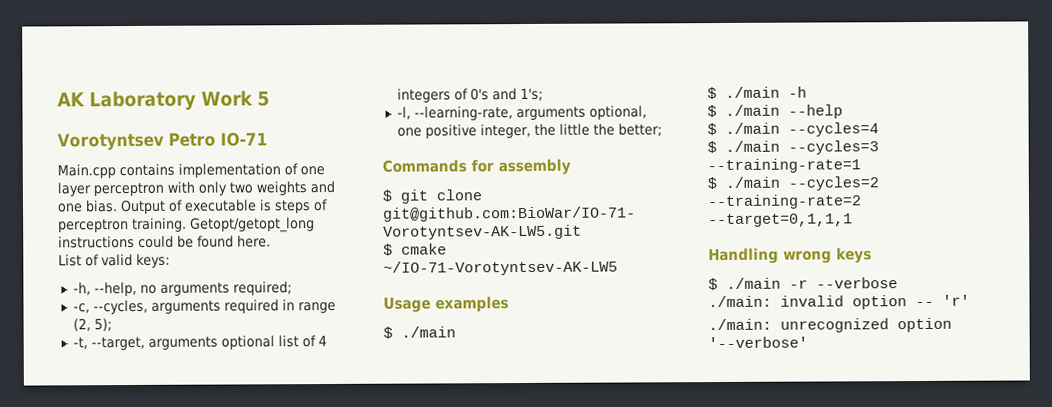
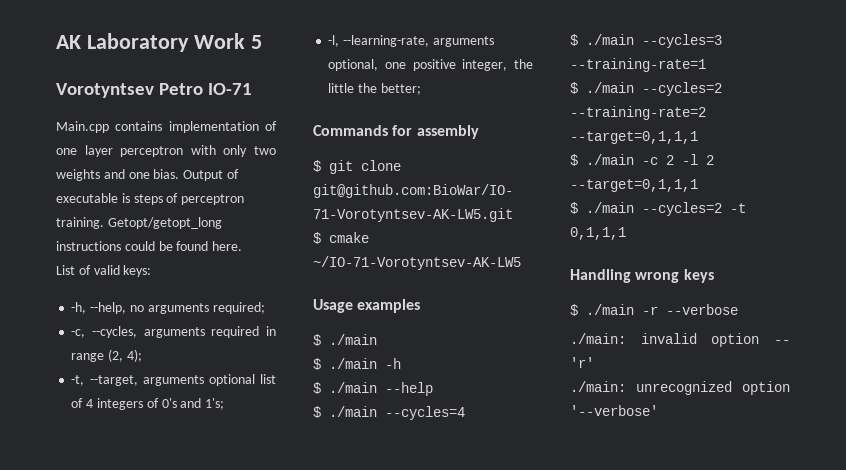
- -c, --cycles, arguments required in range (2, 5);
+ -c, --cycles, arguments required in range (2, 4);
+ $ ./main -c 2 -l 2 --target=0,1,1,1
+ $ ./main --cycles=2 -t 0,1,1,1

